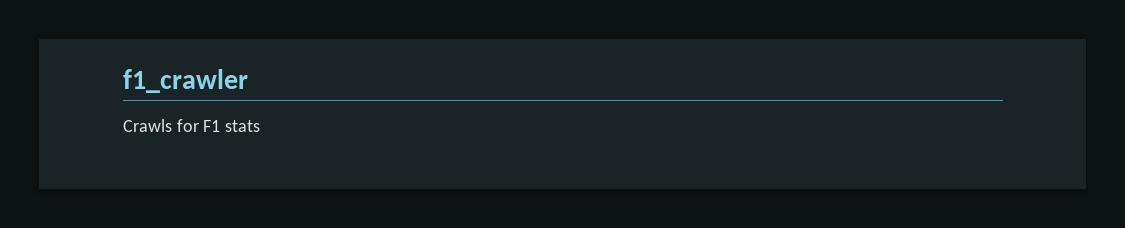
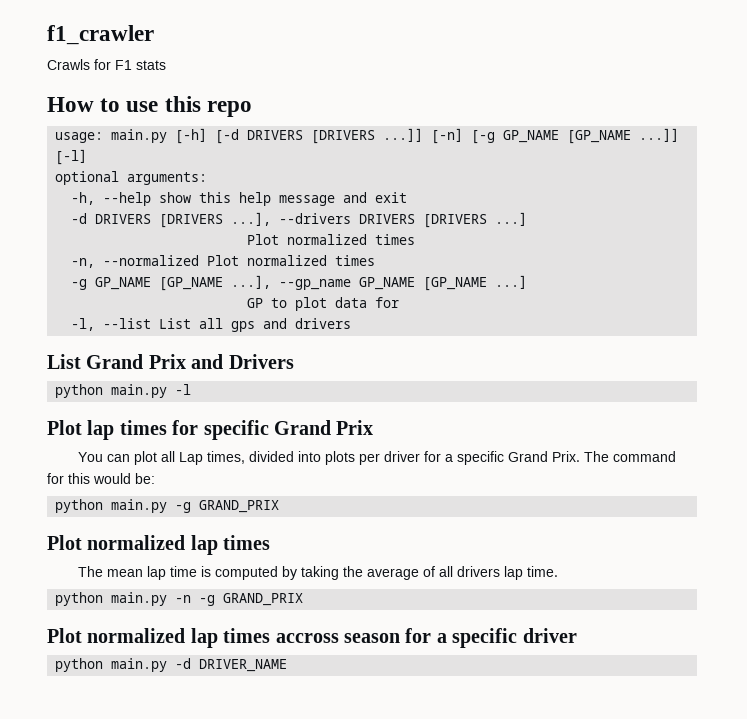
+ How to use this repo
+ usage: main.py [-h] [-d DRIVERS [DRIVERS ...]] [-n] [-g GP_NAME [GP_NAME ...]] [-l]
+ optional arguments:
+ -h, --help show this help message and exit
+ -d DRIVERS [DRIVERS ...], --drivers DRIVERS [DRIVERS ...]
+ Plot normalized times
+ -n, --normalized Plot normalized times
+ -g GP_NAME [GP_NAME ...], --gp_name GP_NAME [GP_NAME ...]
+ GP to plot data for
+ -l, --list List all gps and drivers
+ List Grand Prix and Drivers
+ python main.py -l
+ Plot lap times for specific Grand Prix
+ You can plot all Lap times, divided into plots per driver for a specific Grand Prix. The command for this would be:
+ python main.py -g GRAND_PRIX
+ Plot normalized lap times
+ The mean lap time is computed by taking the average of all drivers lap time.
+ python main.py -n -g GRAND_PRIX
+ Plot normalized lap times accross season for a specific driver
+ python main.py -d DRIVER_NAME

